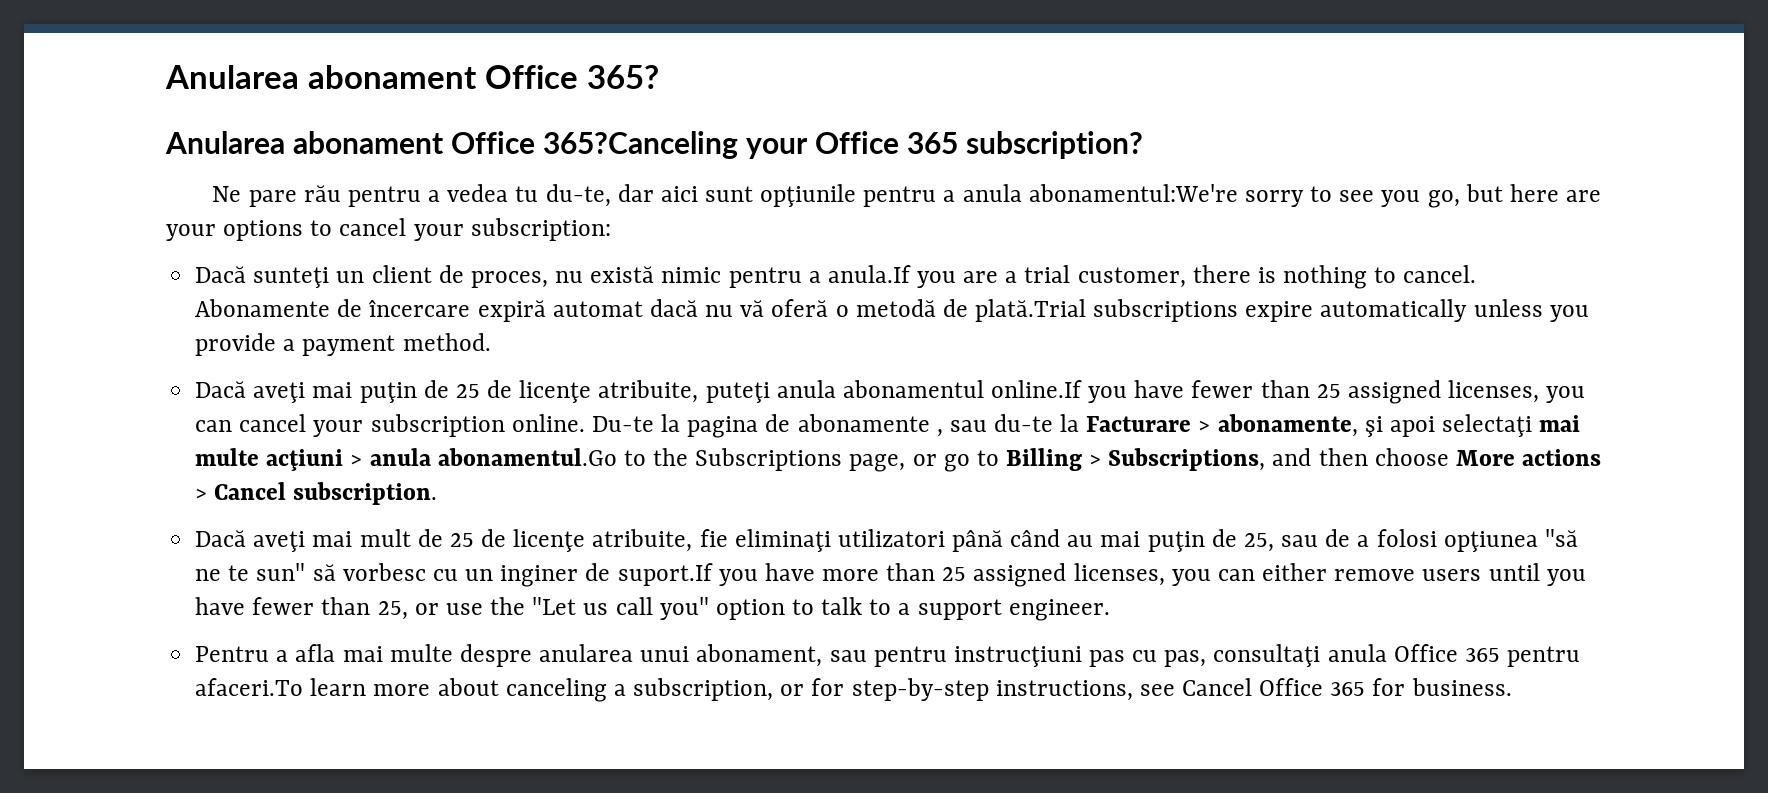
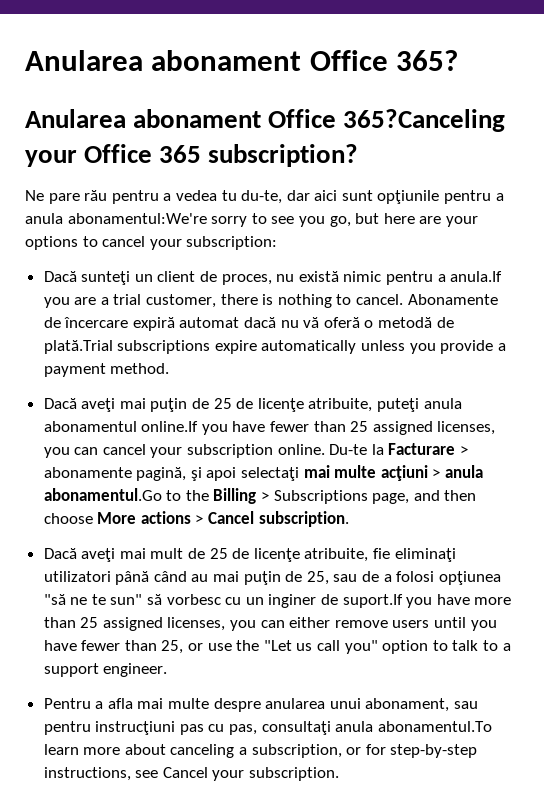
- Du-te la pagina de abonamente , sau du-te la Facturare > abonamente, şi apoi selectaţi mai multe acţiuni > anula abonamentul.Go to the Subscriptions page, or go to Billing > Subscriptions, and then choose More actions > Cancel subscription.
+ Du-te la Facturare > abonamente pagină, şi apoi selectaţi mai multe acţiuni > anula abonamentul.Go to the Billing > Subscriptions page, and then choose More actions > Cancel subscription.
- Pentru a afla mai multe despre anularea unui abonament, sau pentru instrucţiuni pas cu pas, consultaţi anula Office 365 pentru afaceri.To learn more about canceling a subscription, or for step-by-step instructions, see Cancel Office 365 for business.
+ Pentru a afla mai multe despre anularea unui abonament, sau pentru instrucţiuni pas cu pas, consultaţi anula abonamentul.To learn more about canceling a subscription, or for step-by-step instructions, see Cancel your subscription.

